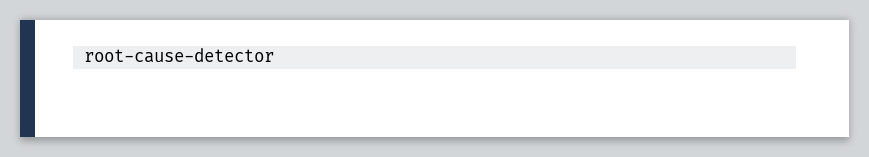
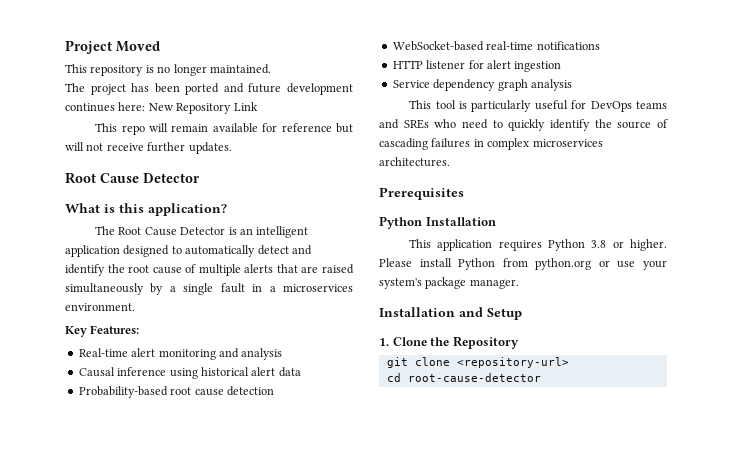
- root-cause-detector
+ Project Moved
+ This repository is no longer maintained.
+ The project has been ported and future development continues here: New Repository Link
+ This repo will remain available for reference but will not receive further updates.
+ Root Cause Detector
+ What is this application?
+ The Root Cause Detector is an intelligent application designed to automatically detect and identify the root cause of multiple alerts that are raised simultaneously by a single fault in a microservices environment.
+ Key Features:
+ Real-time alert monitoring and analysis
+ Causal inference using historical alert data
+ Probability-based root cause detection
+ WebSocket-based real-time notifications
+ HTTP listener for alert ingestion
+ Service dependency graph analysis
+ This tool is particularly useful for DevOps teams and SREs who need to quickly identify the source of cascading failures in complex microservices architectures.
+ Prerequisites
+ Python Installation
+ This application requires Python 3.8 or higher. Please install Python from python.org or use your system's package manager.
+ Installation and Setup
+ 1. Clone the Repository
+ git clone <repository-url>
+ cd root-cause-detector

